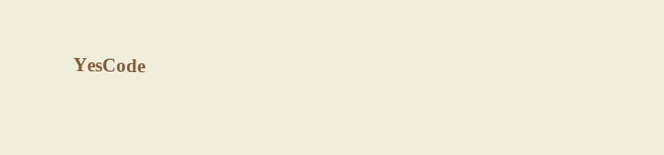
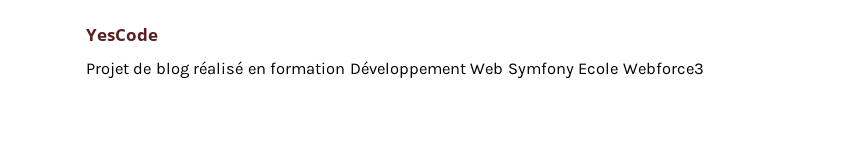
+ Projet de blog réalisé en formation Développement Web Symfony Ecole Webforce3

